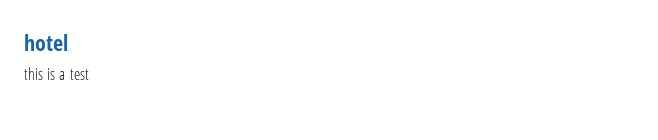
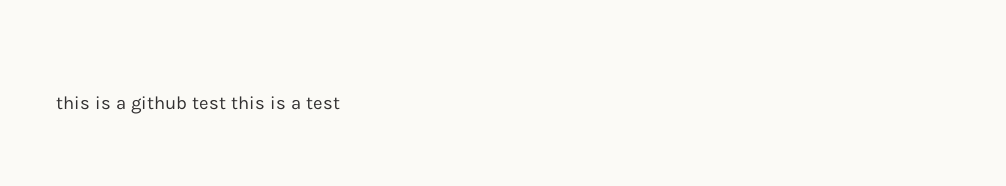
- hotel
- this is a test
+ this is a github test this is a test

